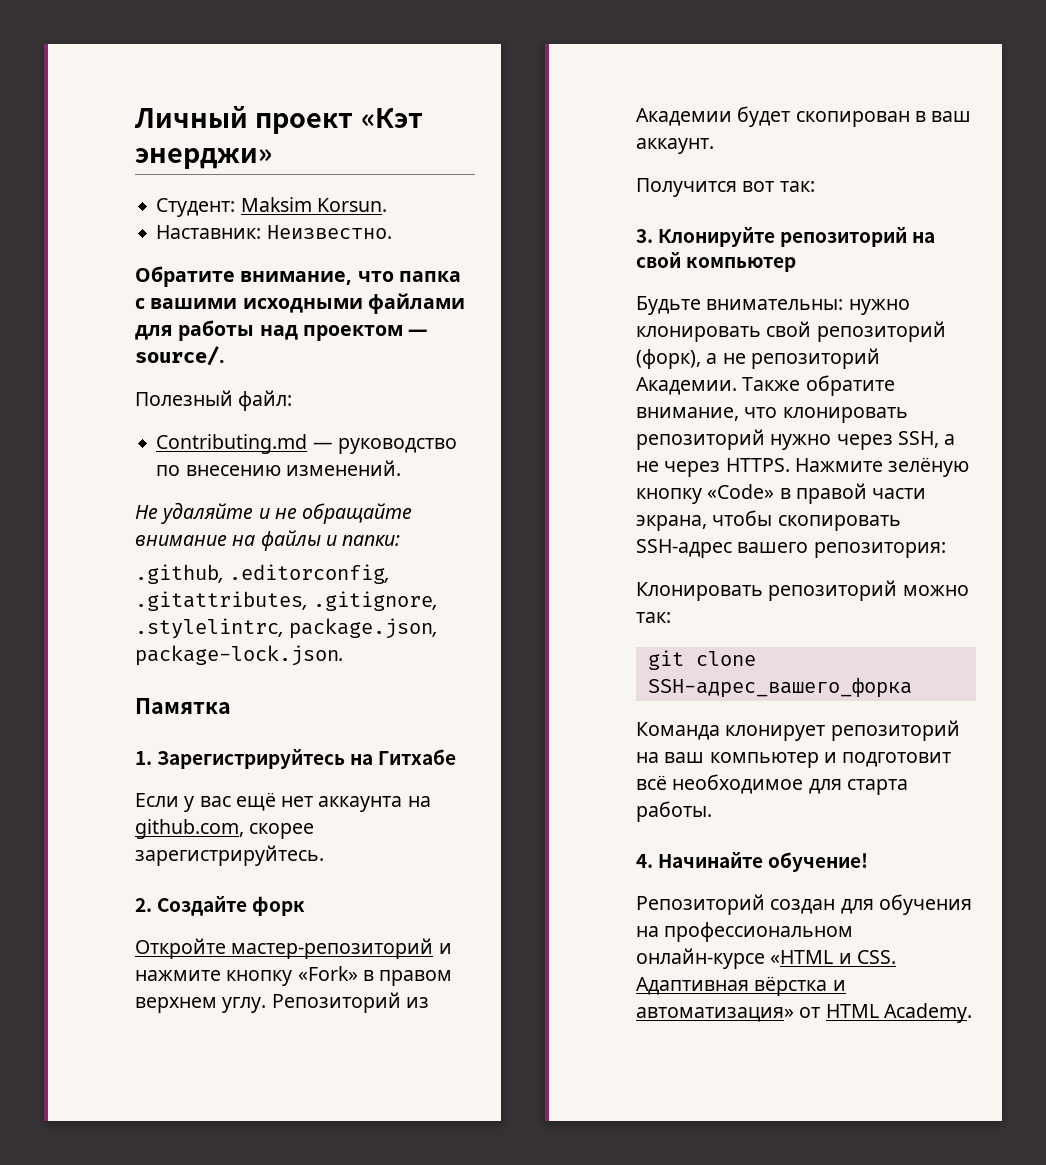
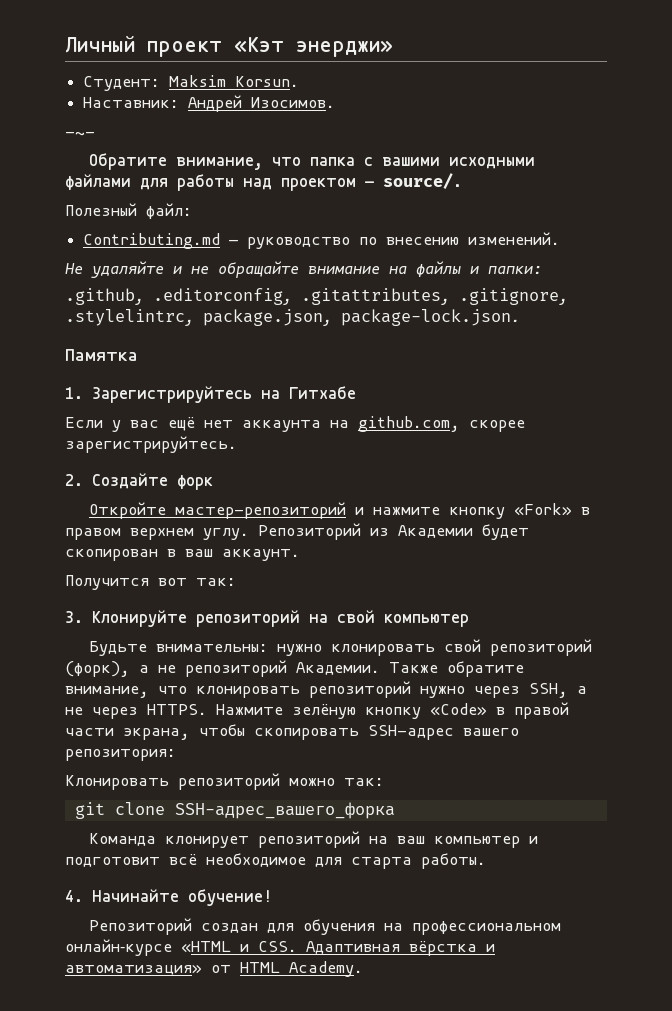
- Наставник: Неизвестно.
+ Наставник: Андрей Изосимов.
+ -~-

